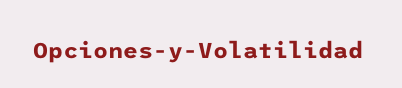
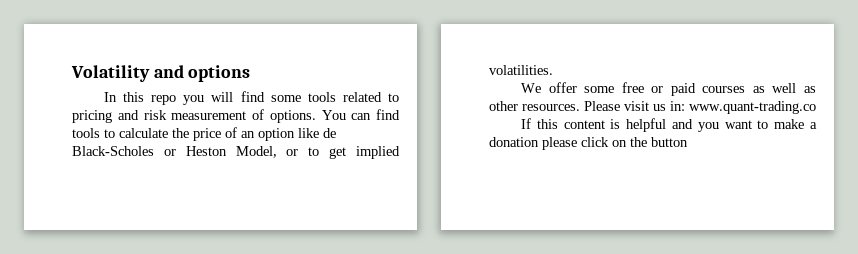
- Opciones-y-Volatilidad
+ Volatility and options
+ In this repo you will find some tools related to pricing and risk measurement of options. You can find tools to calculate the price of an option like de Black-Scholes or Heston Model, or to get implied volatilities.
+ We offer some free or paid courses as well as other resources. Please visit us in: www.quant-trading.co
+ If this content is helpful and you want to make a donation please click on the button

